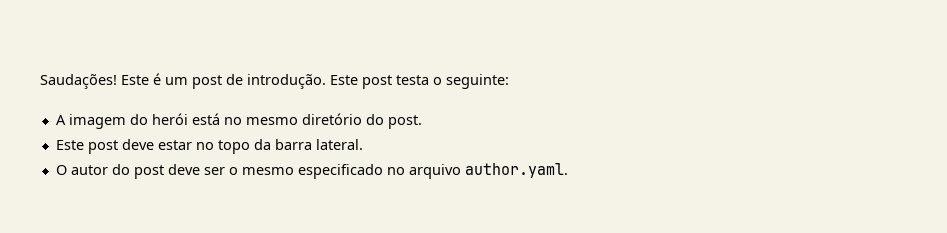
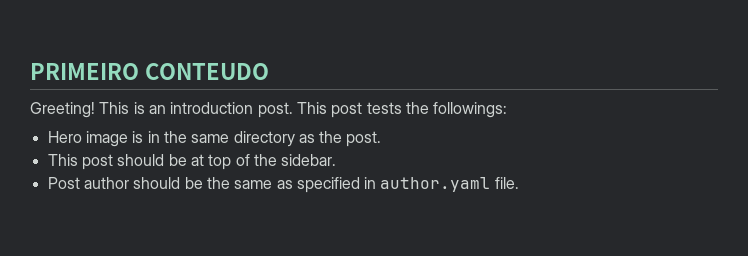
- Saudações! Este é um post de introdução. Este post testa o seguinte:
- A imagem do herói está no mesmo diretório do post.
- Este post deve estar no topo da barra lateral.
- O autor do post deve ser o mesmo especificado no arquivo author.yaml.
+ PRIMEIRO CONTEUDO
+ Greeting! This is an introduction post. This post tests the followings:
+ Hero image is in the same directory as the post.
+ This post should be at top of the sidebar.
+ Post author should be the same as specified in author.yaml file.

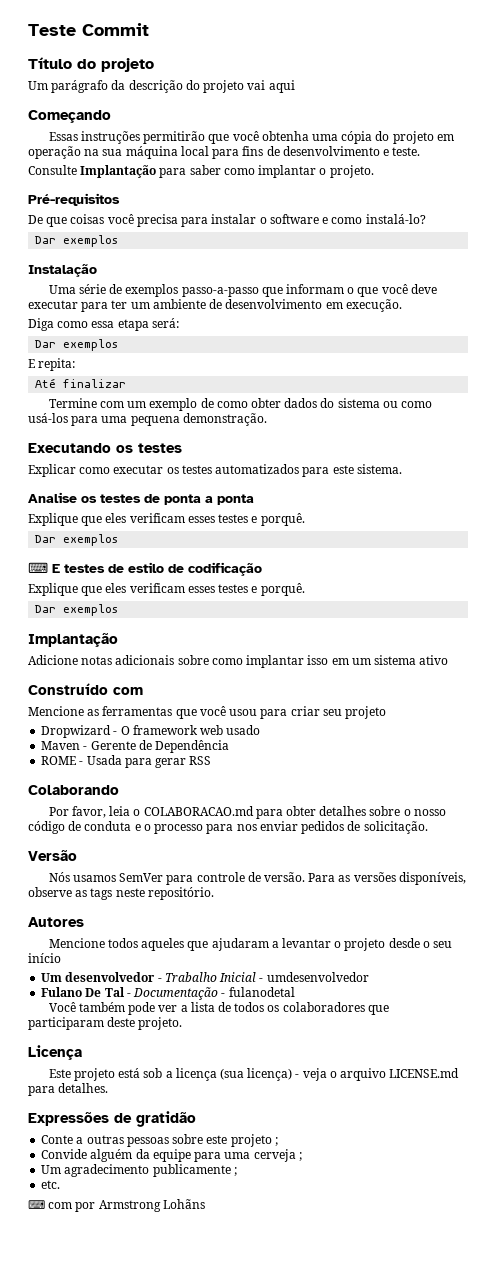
- PRIMEIRO CONTEUDO
- Greeting! This is an introduction post. This post tests the followings:
- Hero image is in the same directory as the post.
- This post should be at top of the sidebar.
- Post author should be the same as specified in author.yaml file.
+ Teste Commit
+ Título do projeto
+ Um parágrafo da descrição do projeto vai aqui
+ Começando
+ Essas instruções permitirão que você obtenha uma cópia do projeto em operação na sua máquina local para fins de desenvolvimento e teste.
+ Consulte Implantação para saber como implantar o projeto.
+ Pré-requisitos
+ De que coisas você precisa para instalar o software e como instalá-lo?
+ Dar exemplos
+ Instalação
+ Uma série de exemplos passo-a-passo que informam o que você deve executar para ter um ambiente de desenvolvimento em execução.
+ Diga como essa etapa será:
+ Dar exemplos
+ E repita:
+ Até finalizar
+ Termine com um exemplo de como obter dados do sistema ou como usá-los para uma pequena demonstração.
+ Executando os testes
+ Explicar como executar os testes automatizados para este sistema.
+ Analise os testes de ponta a ponta
+ Explique que eles verificam esses testes e porquê.
+ Dar exemplos
+ ⌨ E testes de estilo de codificação
+ Explique que eles verificam esses testes e porquê.
+ Dar exemplos
+ Implantação
+ Adicione notas adicionais sobre como implantar isso em um sistema ativo
+ Construído com
+ Mencione as ferramentas que você usou para criar seu projeto
+ Dropwizard - O framework web usado
+ Maven - Gerente de Dependência
+ ROME - Usada para gerar RSS
+ Colaborando
+ Por favor, leia o COLABORACAO.md para obter detalhes sobre o nosso código de conduta e o processo para nos enviar pedidos de solicitação.
+ Versão
+ Nós usamos SemVer para controle de versão. Para as versões disponíveis, observe as tags neste repositório.
+ Autores
+ Mencione todos aqueles que ajudaram a levantar o projeto desde o seu início
+ Um desenvolvedor - Trabalho Inicial - umdesenvolvedor
+ Fulano De Tal - Documentação - fulanodetal
+ Você também pode ver a lista de todos os colaboradores que participaram deste projeto.
+ Licença
+ Este projeto está sob a licença (sua licença) - veja o arquivo LICENSE.md para detalhes.
+ Expressões de gratidão
+ Conte a outras pessoas sobre este projeto ;
+ Convide alguém da equipe para uma cerveja ;
+ Um agradecimento publicamente ;
+ etc.
+ ⌨ com por Armstrong Lohãns

